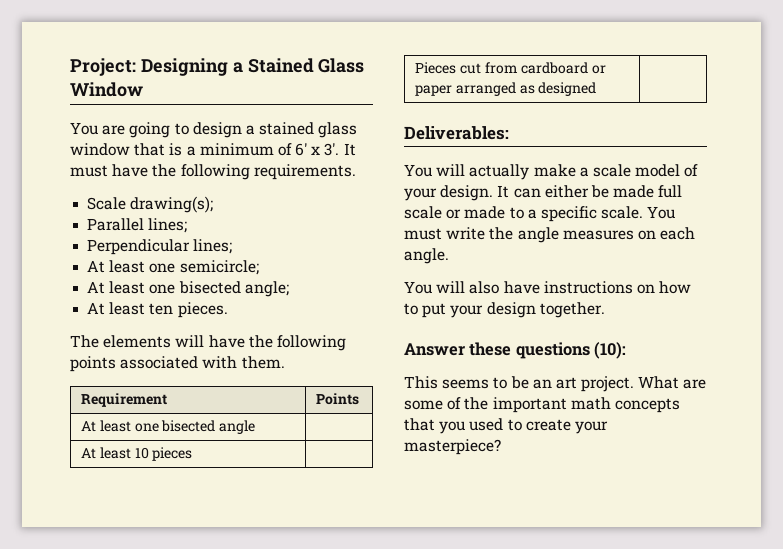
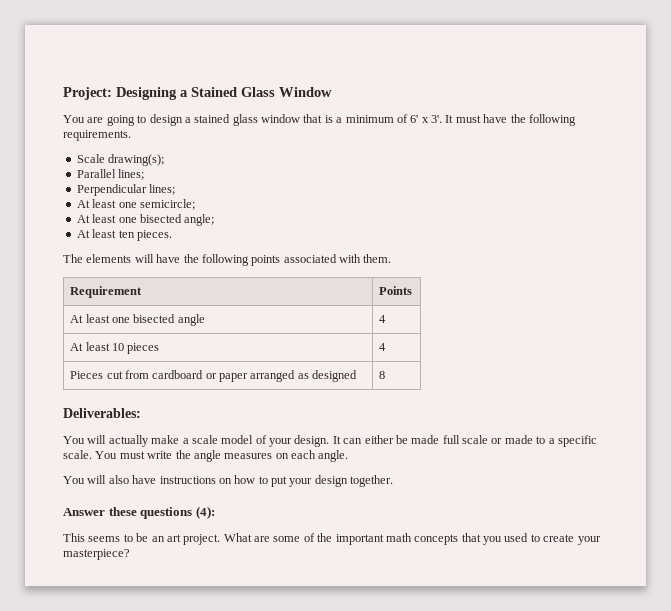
- At least one bisected angle |
+ At least one bisected angle | 4
- At least 10 pieces |
+ At least 10 pieces | 4
- Pieces cut from cardboard or paper arranged as designed |
+ Pieces cut from cardboard or paper arranged as designed | 8
- Answer these questions (10):
+ Answer these questions (4):

